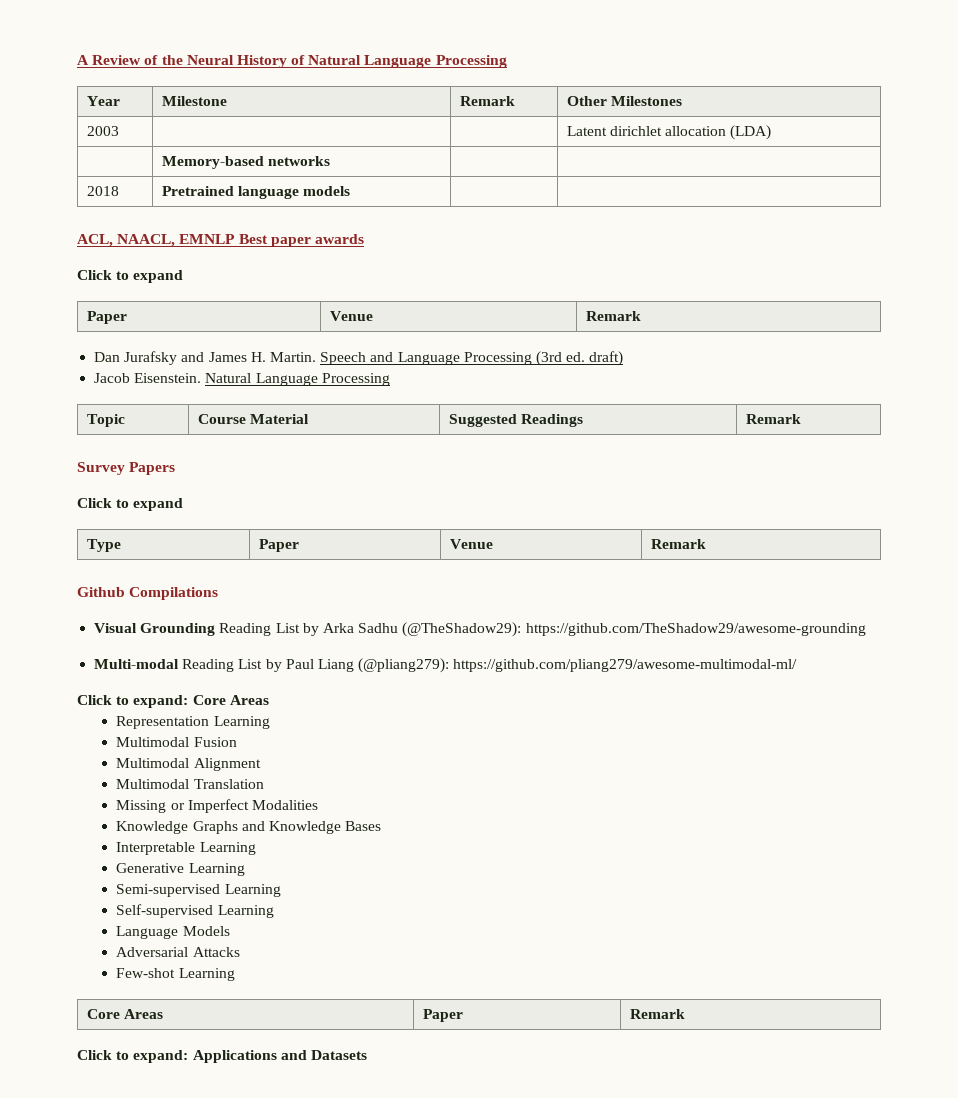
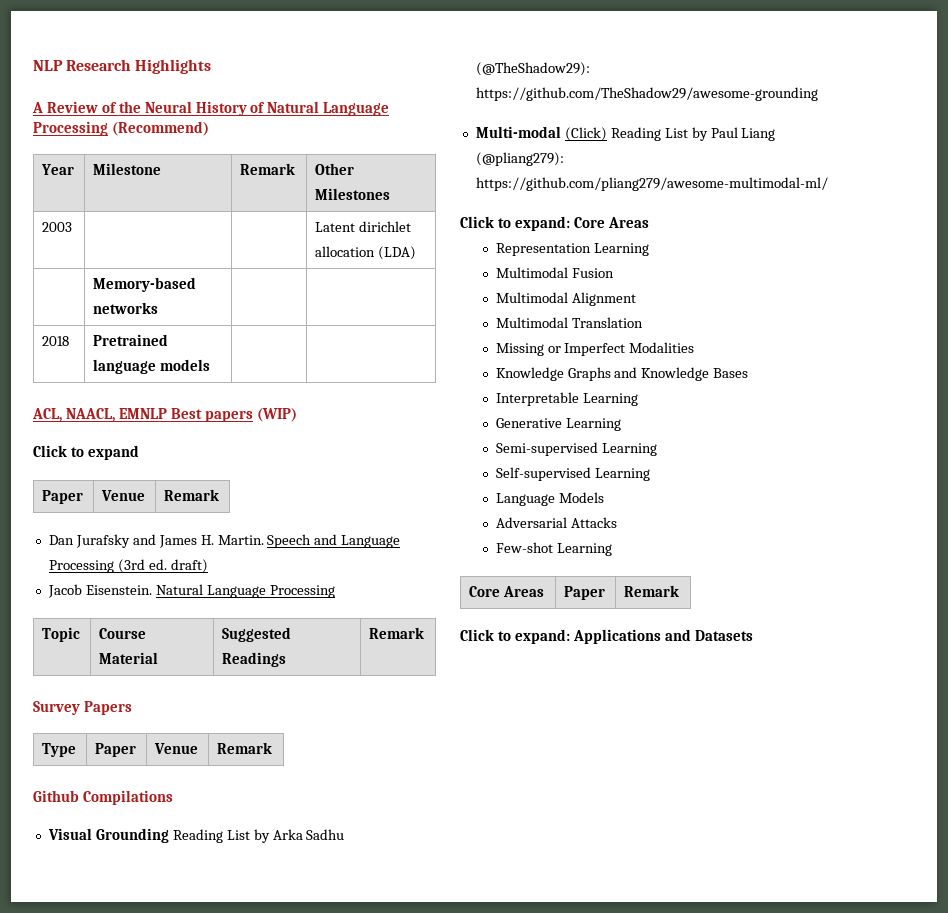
+ NLP Research Highlights
- A Review of the Neural History of Natural Language Processing
+ A Review of the Neural History of Natural Language Processing (Recommend)
- ACL, NAACL, EMNLP Best paper awards
+ ACL, NAACL, EMNLP Best papers (WIP)
  Survey Papers
- Click to expand
- Multi-modal Reading List by Paul Liang (@pliang279): https://github.com/pliang279/awesome-multimodal-ml/
+ Multi-modal (Click) Reading List by Paul Liang (@pliang279): https://github.com/pliang279/awesome-multimodal-ml/

